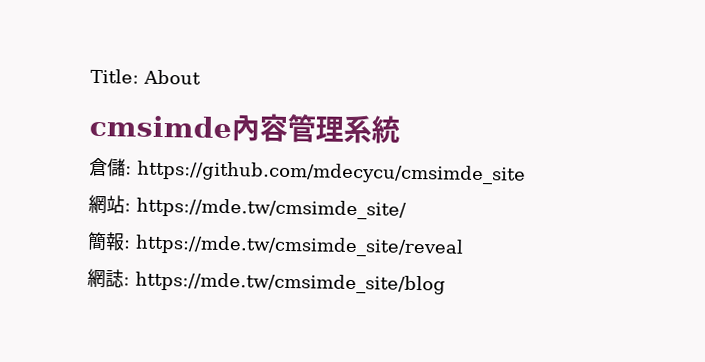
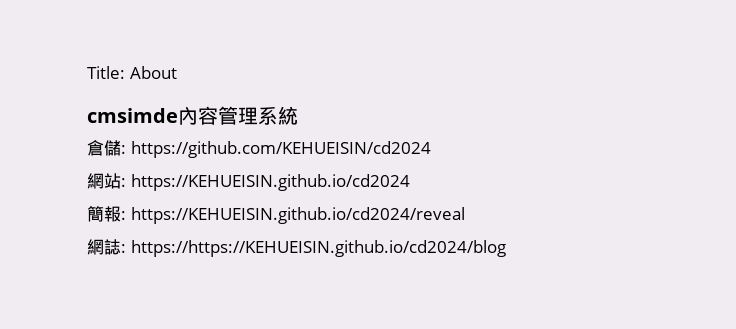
- 倉儲: https://github.com/mdecycu/cmsimde_site
+ 倉儲: https://github.com/KEHUEISIN/cd2024
- 網站: https://mde.tw/cmsimde_site/
+ 網站: https://KEHUEISIN.github.io/cd2024
- 簡報: https://mde.tw/cmsimde_site/reveal
+ 簡報: https://KEHUEISIN.github.io/cd2024/reveal
- 網誌: https://mde.tw/cmsimde_site/blog
+ 網誌: https://https://KEHUEISIN.github.io/cd2024/blog

